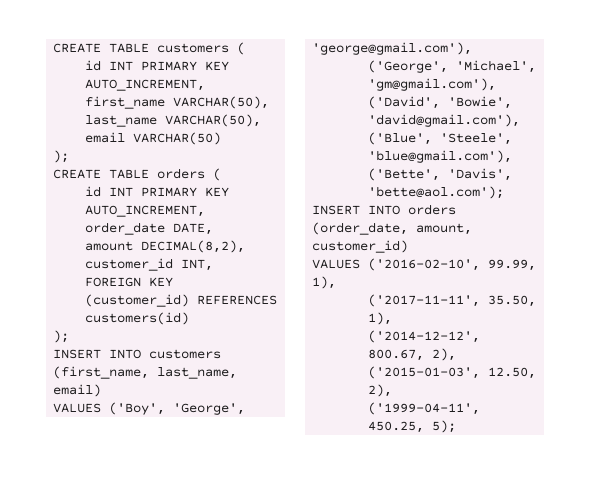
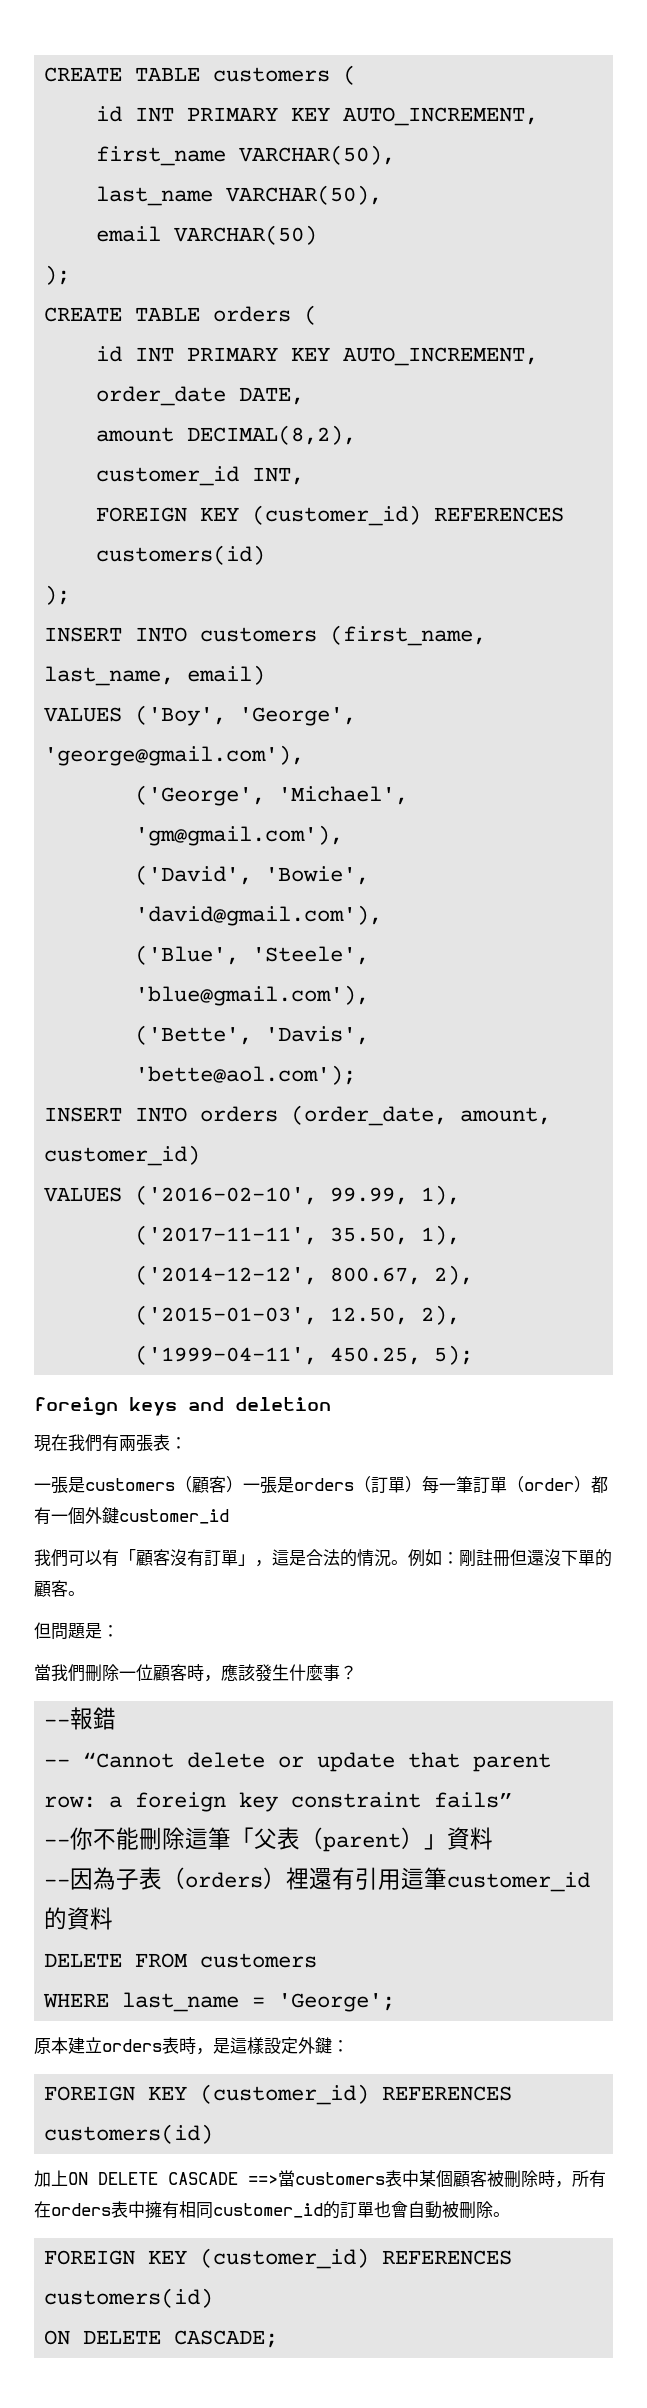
+ foreign keys and deletion
+ 現在我們有兩張表：
+ 一張是customers（顧客）一張是orders（訂單）每一筆訂單（order）都有一個外鍵customer_id
+ 我們可以有「顧客沒有訂單」，這是合法的情況。例如：剛註冊但還沒下單的顧客。
+ 但問題是：
+ 當我們刪除一位顧客時，應該發生什麼事？
+ --報錯
+ -- “Cannot delete or update that parent row: a foreign key constraint fails”
+ --你不能刪除這筆「父表（parent）」資料
+ --因為子表（orders）裡還有引用這筆customer_id的資料
+ DELETE FROM customers
+ WHERE last_name = 'George';
+ 原本建立orders表時，是這樣設定外鍵：
+ FOREIGN KEY (customer_id) REFERENCES customers(id)
+ 加上ON DELETE CASCADE ==>當customers表中某個顧客被刪除時，所有在orders表中擁有相同customer_id的訂單也會自動被刪除。
+ FOREIGN KEY (customer_id) REFERENCES customers(id)
+ ON DELETE CASCADE;

